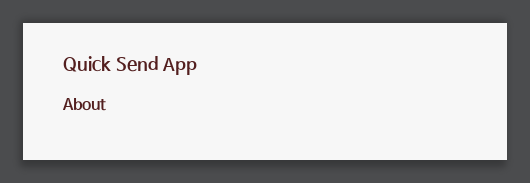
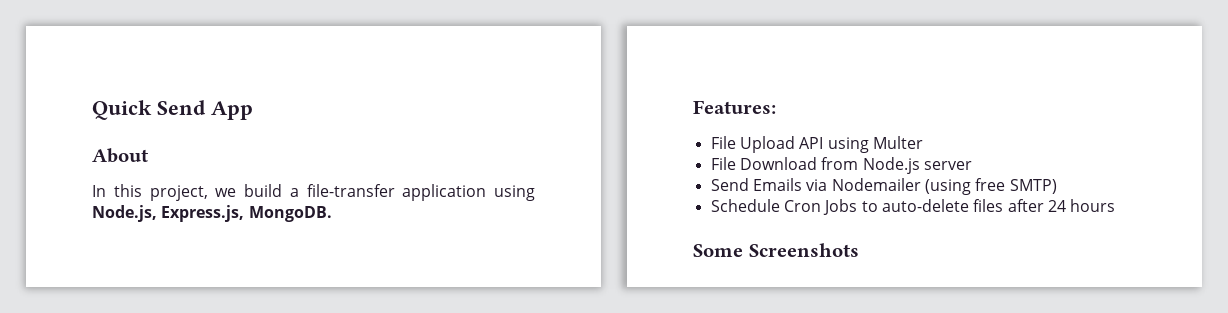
+ In this project, we build a file-transfer application using Node.js, Express.js, MongoDB.
+ Features:
+ File Upload API using Multer
+ File Download from Node.js server
+ Send Emails via Nodemailer (using free SMTP)
+ Schedule Cron Jobs to auto-delete files after 24 hours
+ Some Screenshots

